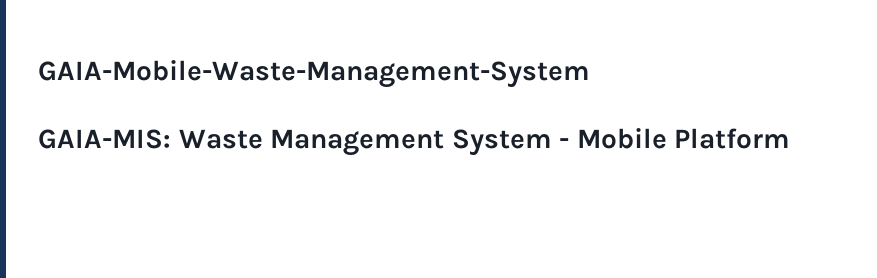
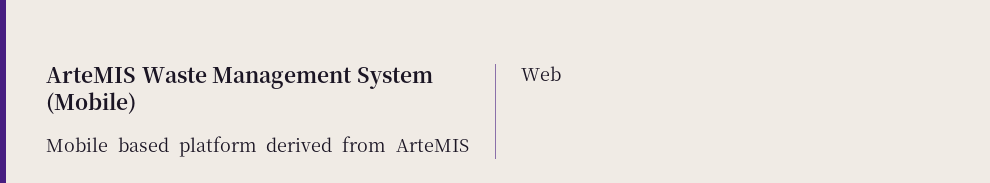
- GAIA-Mobile-Waste-Management-System
- GAIA-MIS: Waste Management System - Mobile Platform
+ ArteMIS Waste Management System (Mobile)
+ Mobile based platform derived from ArteMIS Web

